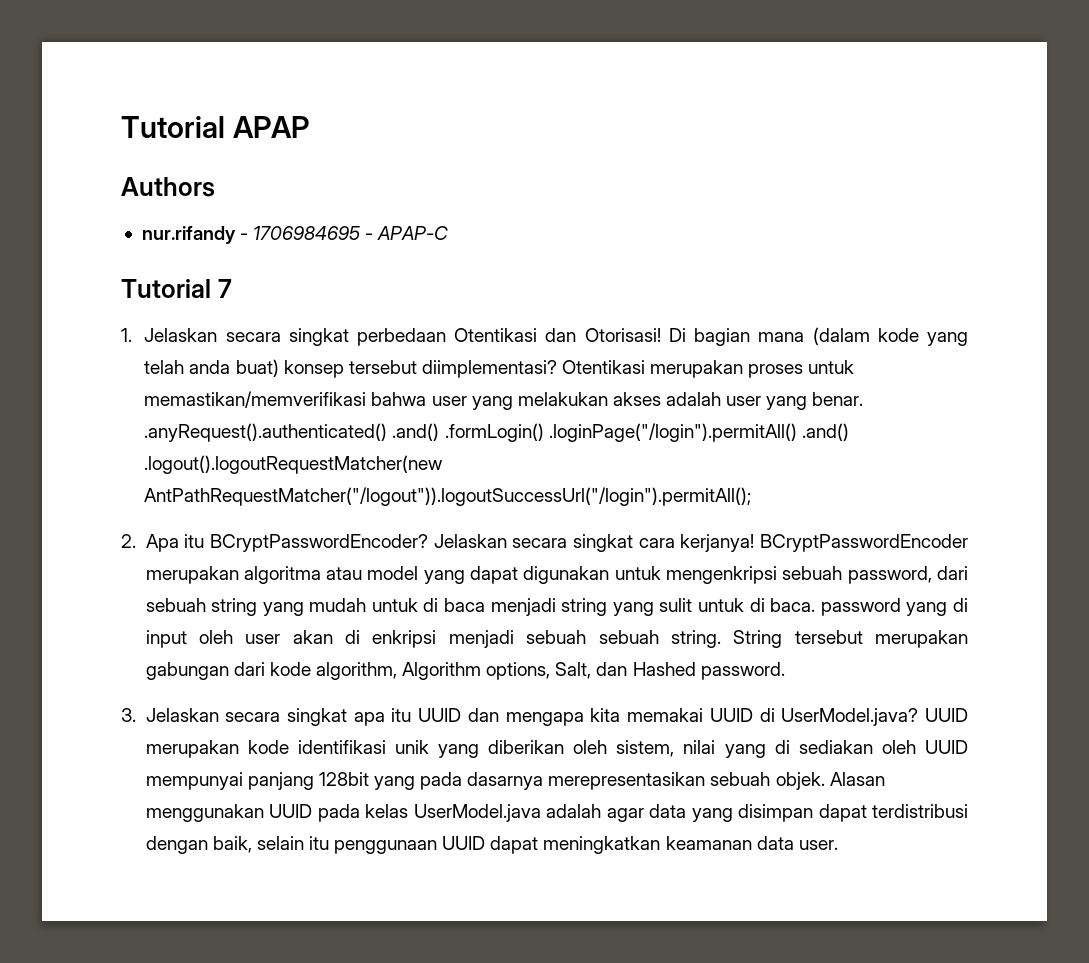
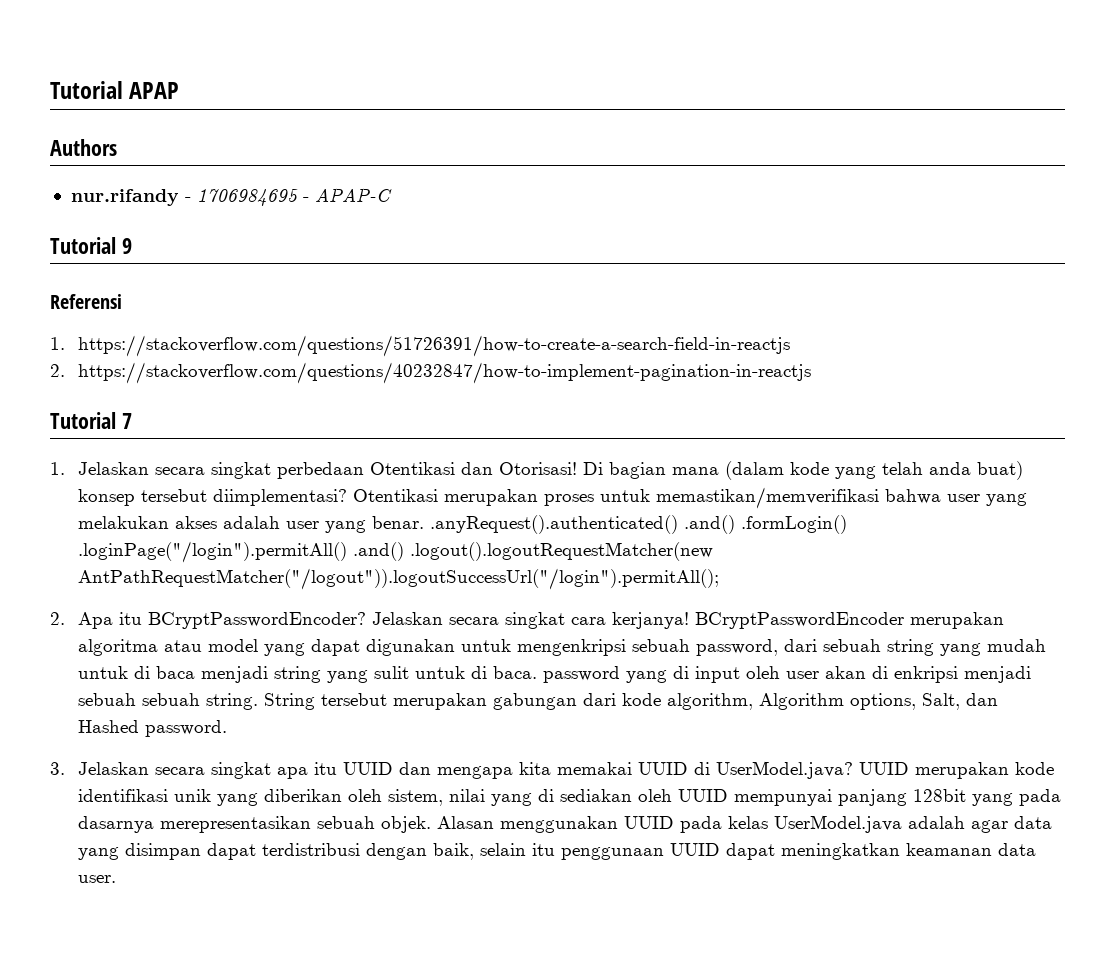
+ Tutorial 9
+ Referensi
+ 1. https://stackoverflow.com/questions/51726391/how-to-create-a-search-field-in-reactjs
+ 2. https://stackoverflow.com/questions/40232847/how-to-implement-pagination-in-reactjs

